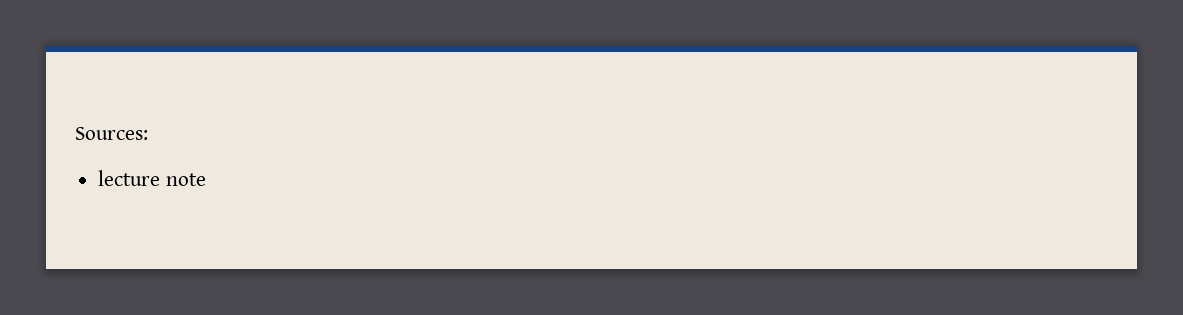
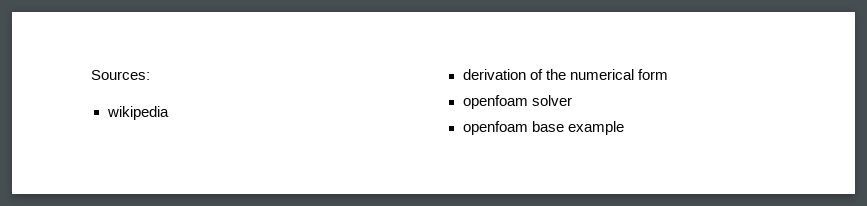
- lecture note
+ wikipedia
+ derivation of the numerical form
+ openfoam solver
+ openfoam base example

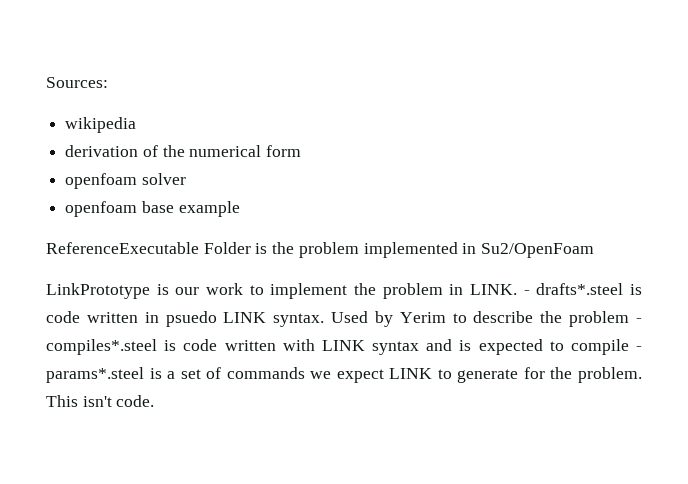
+ ReferenceExecutable Folder is the problem implemented in Su2/OpenFoam
+ LinkPrototype is our work to implement the problem in LINK. - drafts*.steel is code written in psuedo LINK syntax. Used by Yerim to describe the problem - compiles*.steel is code written with LINK syntax and is expected to compile - params*.steel is a set of commands we expect LINK to generate for the problem. This isn't code.

